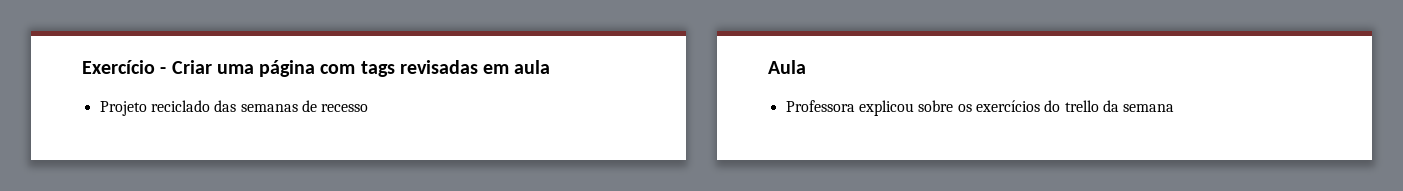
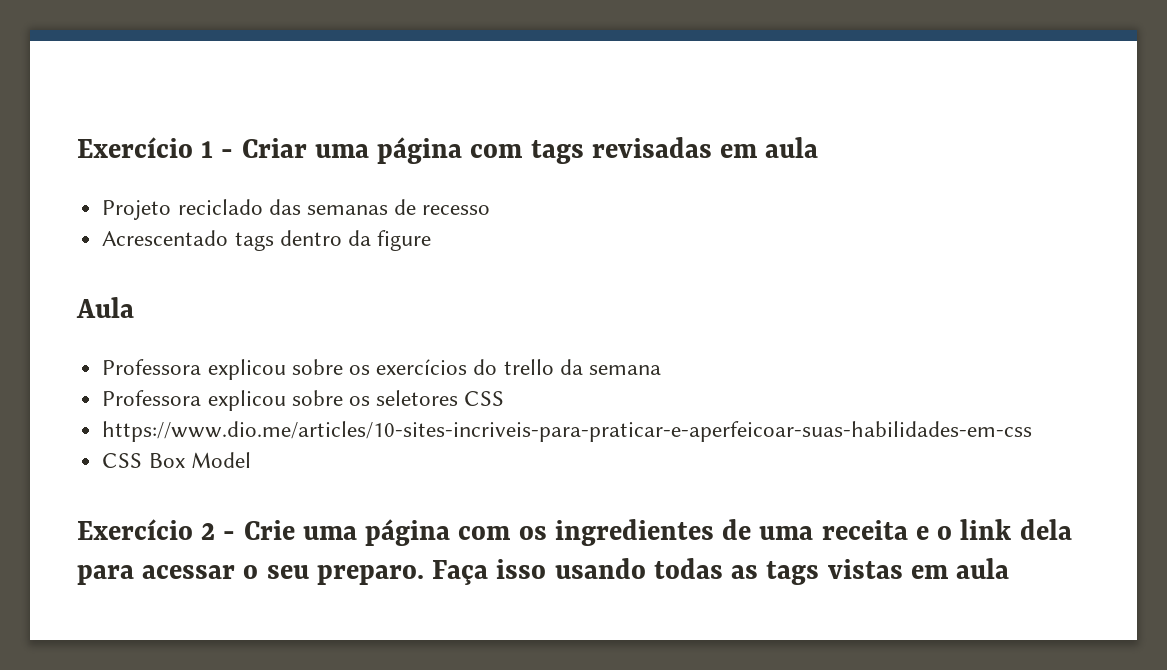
- Exercício - Criar uma página com tags revisadas em aula
+ Exercício 1 - Criar uma página com tags revisadas em aula
+ Acrescentado tags dentro da figure
+ Professora explicou sobre os seletores CSS
+ https://www.dio.me/articles/10-sites-incriveis-para-praticar-e-aperfeicoar-suas-habilidades-em-css
+ CSS Box Model
+ Exercício 2 - Crie uma página com os ingredientes de uma receita e o link dela para acessar o seu preparo. Faça isso usando todas as tags vistas em aula

